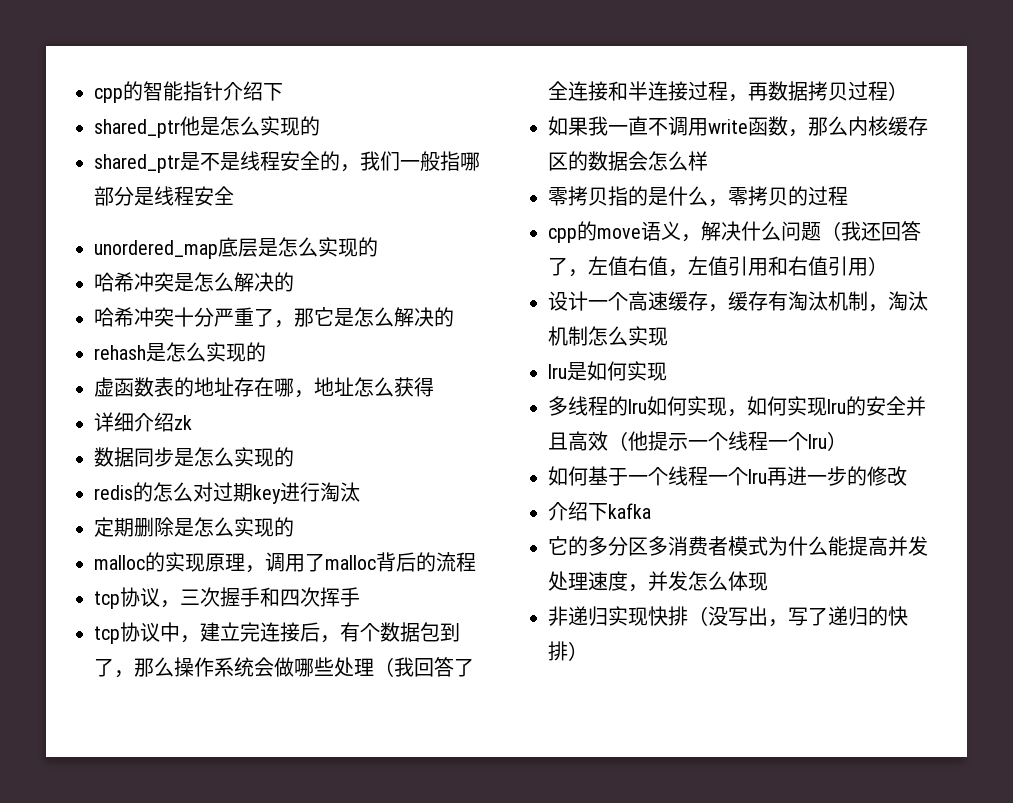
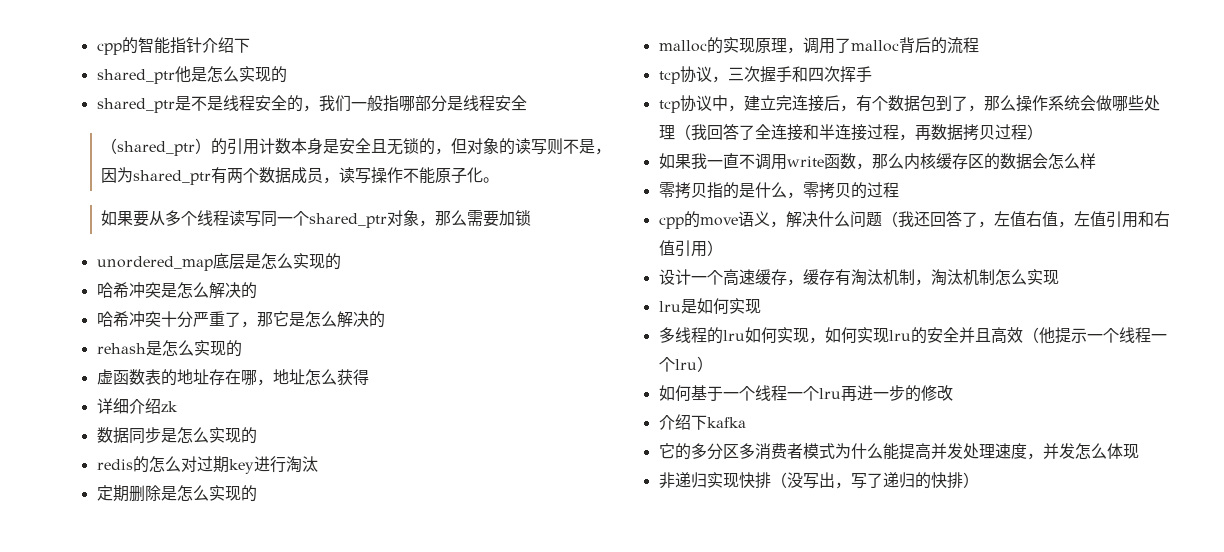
+ （shared_ptr）的引用计数本身是安全且无锁的，但对象的读写则不是，因为shared_ptr有两个数据成员，读写操作不能原子化。
+ 如果要从多个线程读写同一个shared_ptr对象，那么需要加锁

